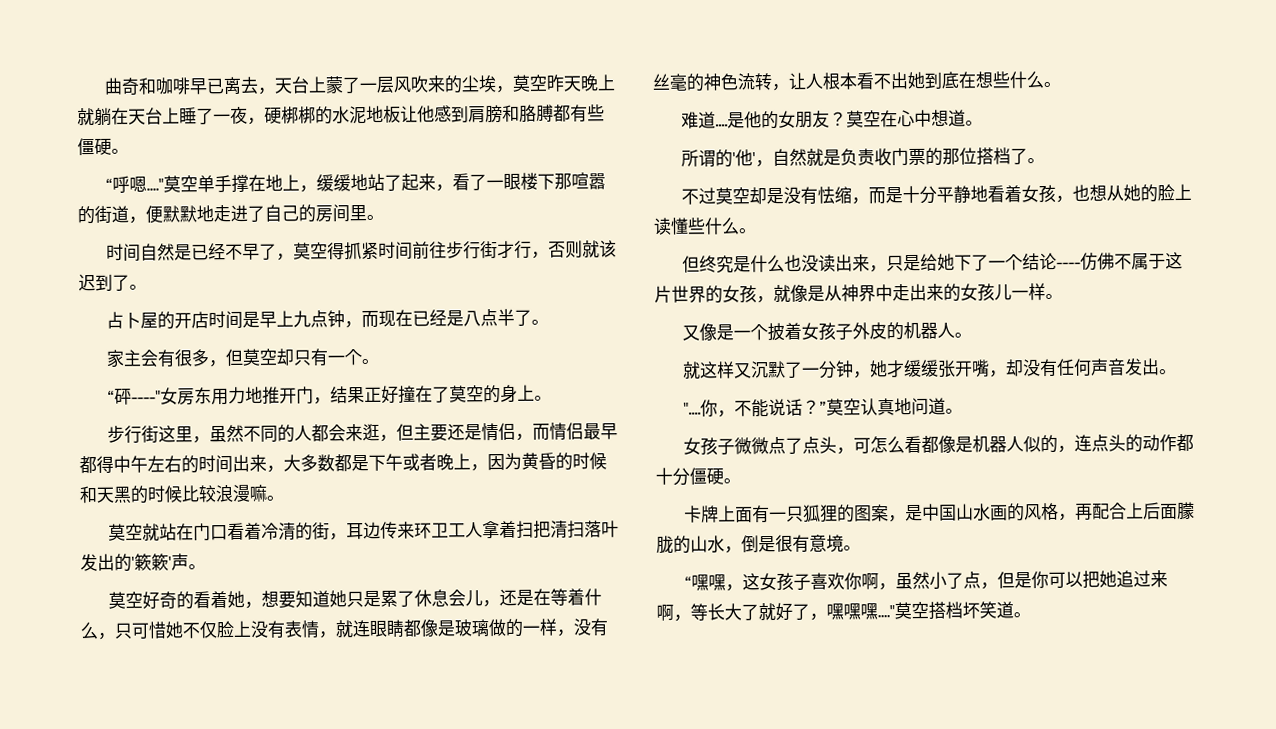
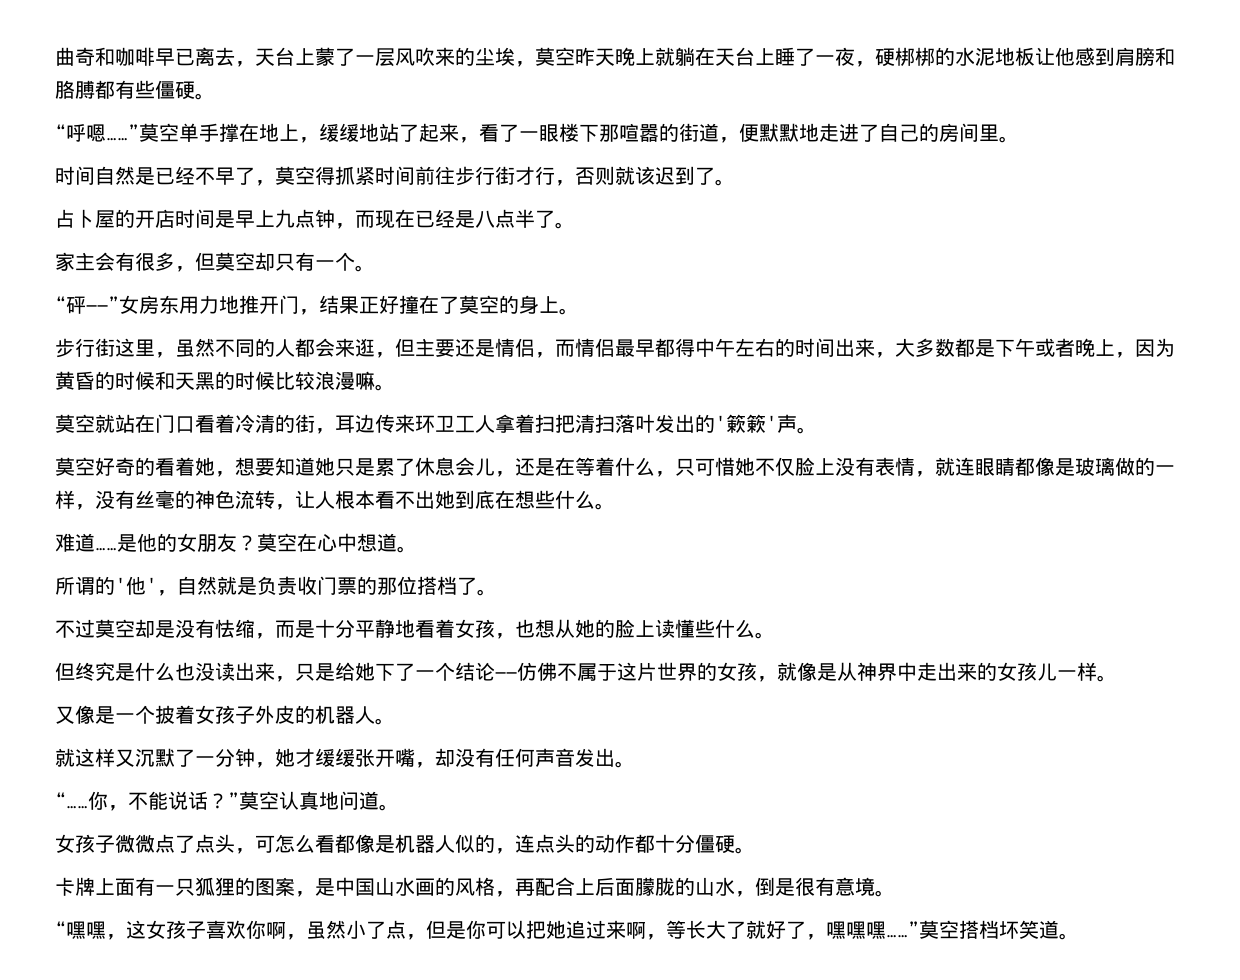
- “呼嗯...."
+ “呼嗯……”
- “砰----"女房东用力地推开门，结果正好撞在了莫空的身上。
+ “砰——”女房东用力地推开门，结果正好撞在了莫空的身上。
- 难道....
+ 难道……
- 但终究是什么也没读出来，只是给她下了一个结论----仿佛不属于这片世界的女孩，就像是从神界中走出来的女孩儿一样。
+ 但终究是什么也没读出来，只是给她下了一个结论——仿佛不属于这片世界的女孩，就像是从神界中走出来的女孩儿一样。
- "....
+ “……
- “嘿嘿，这女孩子喜欢你啊，虽然小了点，但是你可以把她追过来啊，等长大了就好了，嘿嘿嘿...."
+ “嘿嘿，这女孩子喜欢你啊，虽然小了点，但是你可以把她追过来啊，等长大了就好了，嘿嘿嘿……”

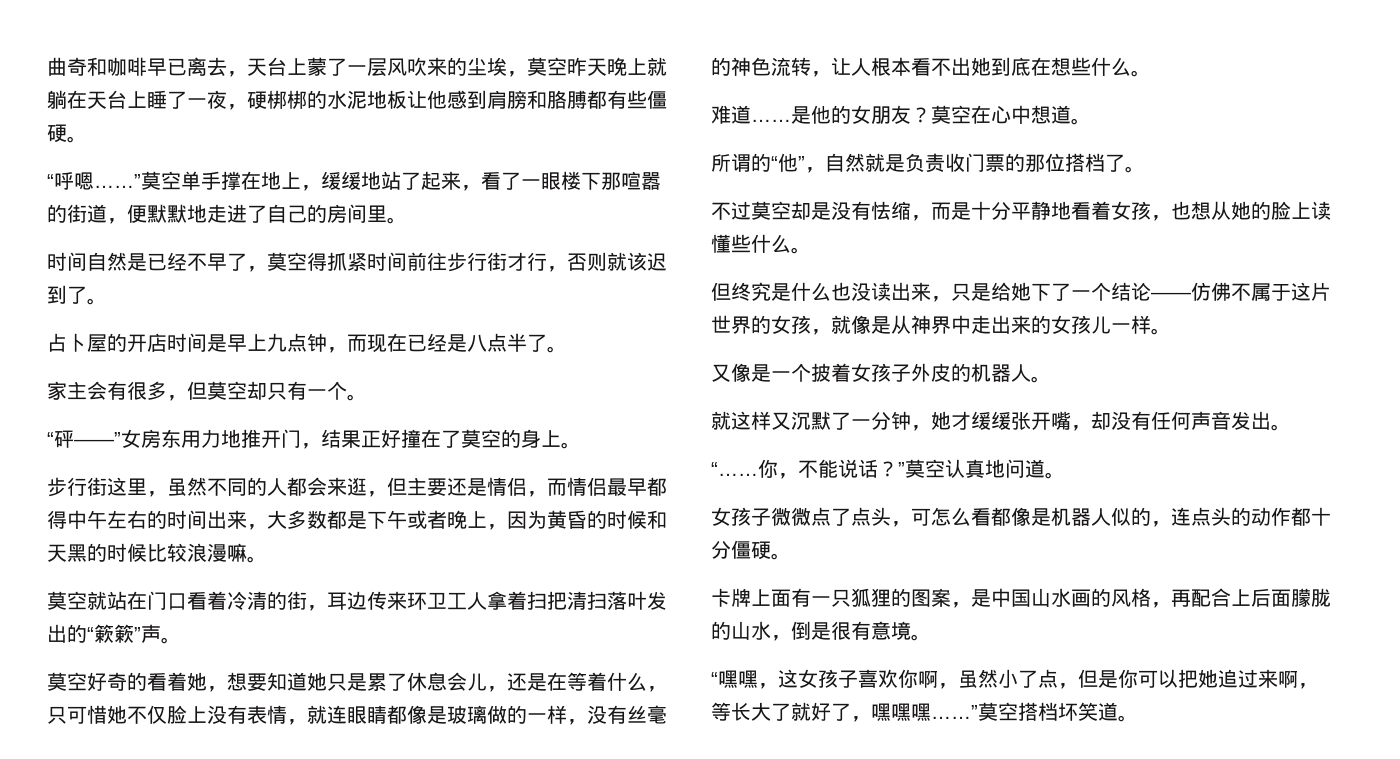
- 莫空就站在门口看着冷清的街，耳边传来环卫工人拿着扫把清扫落叶发出的'簌簌'声。
+ 莫空就站在门口看着冷清的街，耳边传来环卫工人拿着扫把清扫落叶发出的“簌簌”声。
- 所谓的'他'，自然就是负责收门票的那位搭档了。
+ 所谓的“他”，自然就是负责收门票的那位搭档了。

